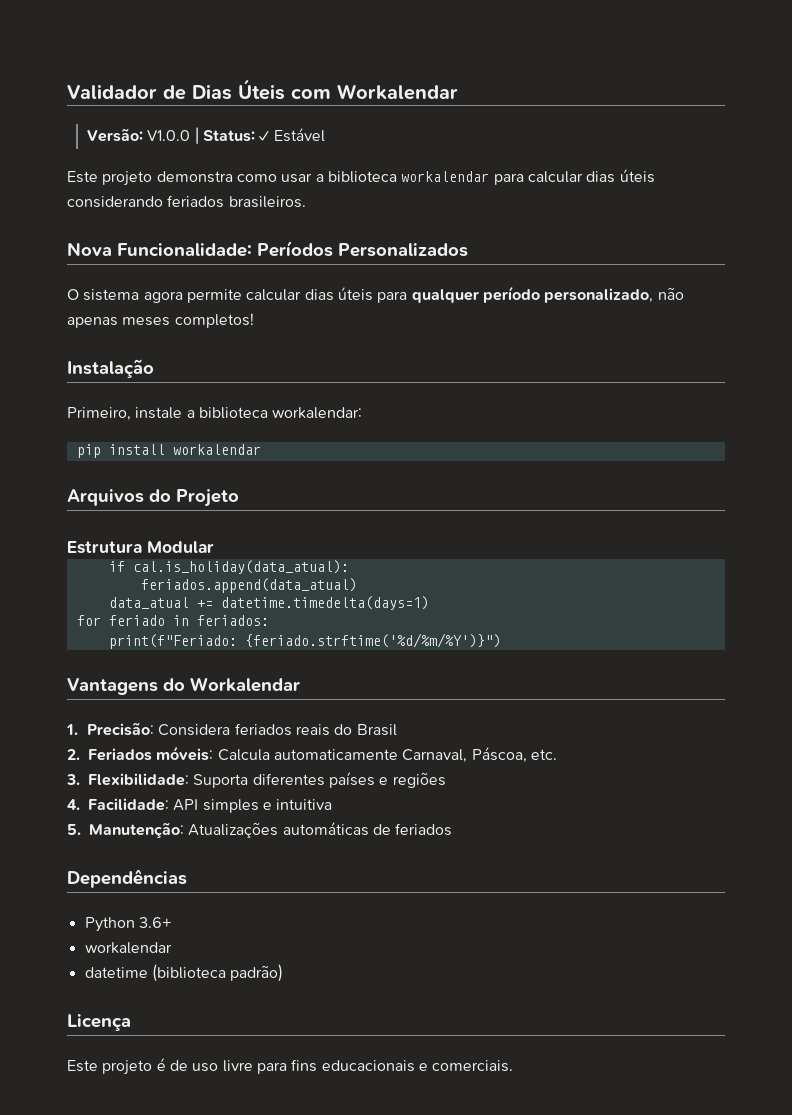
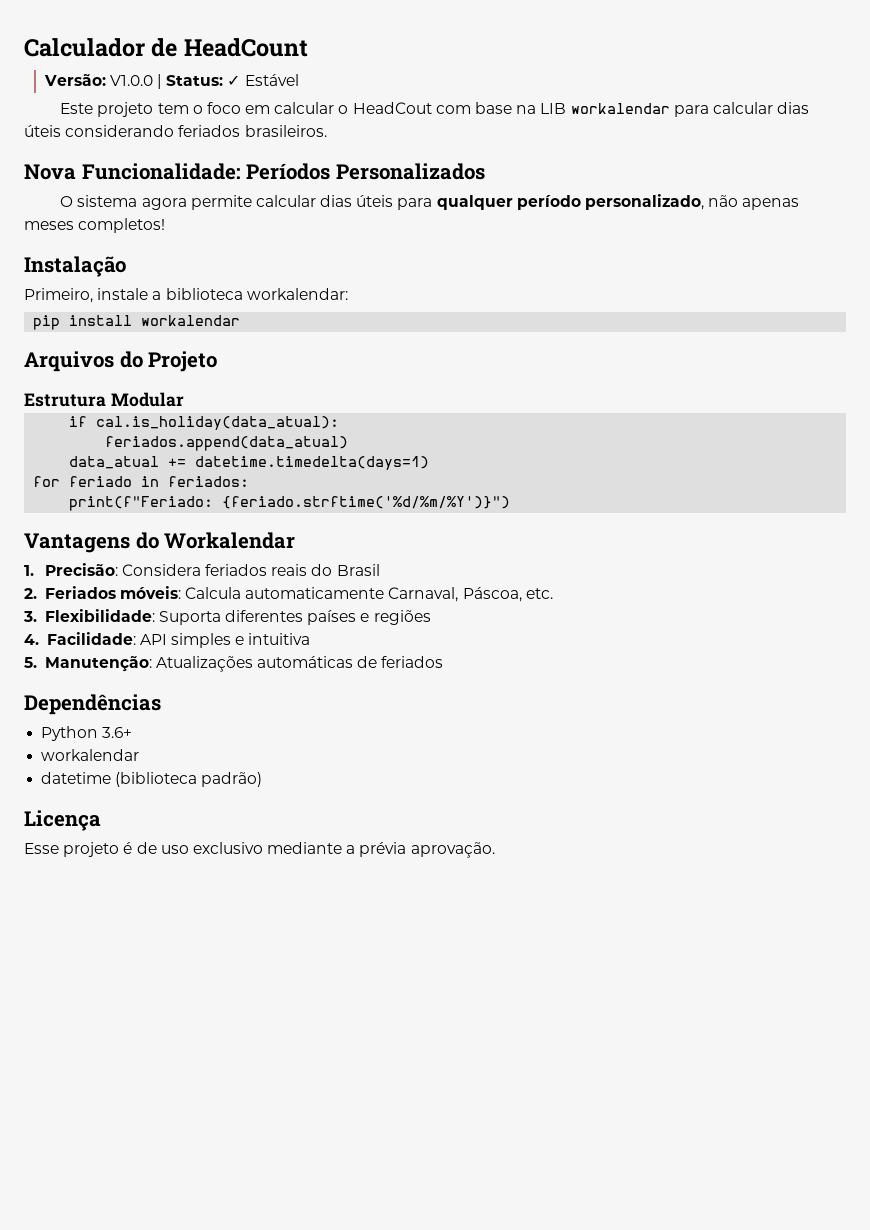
- Validador de Dias Úteis com Workalendar
+ Calculador de HeadCount
- Este projeto demonstra como usar a biblioteca workalendar para calcular dias úteis considerando feriados brasileiros.
+ Este projeto tem o foco em calcular o HeadCout com base na LIB workalendar para calcular dias úteis considerando feriados brasileiros.
- Este projeto é de uso livre para fins educacionais e comerciais.
+ Esse projeto é de uso exclusivo mediante a prévia aprovação.

